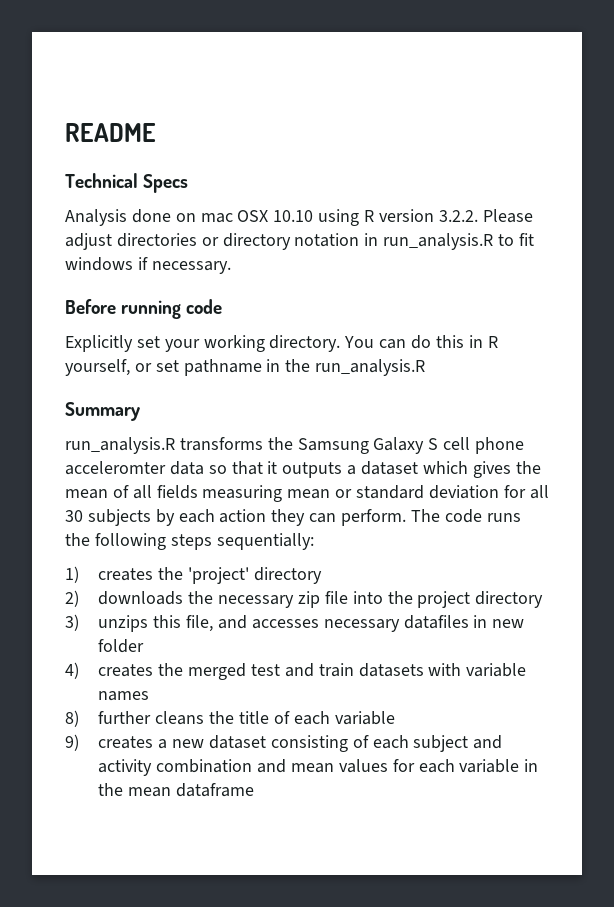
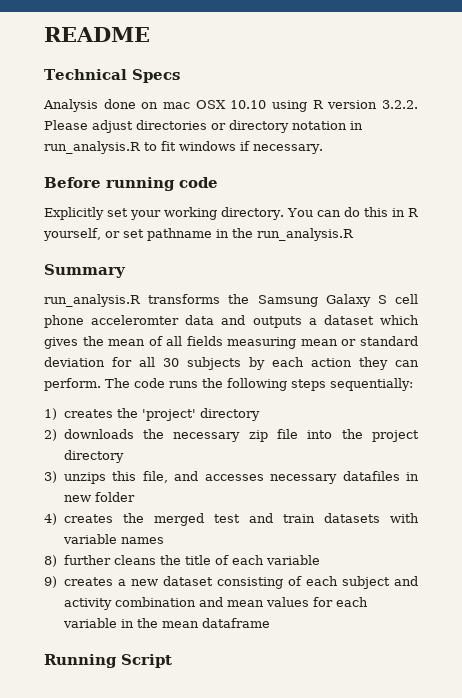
- run_analysis.R transforms the Samsung Galaxy S cell phone acceleromter data so that it outputs a dataset which gives the mean of all fields measuring mean or standard deviation for all 30 subjects by each action they can perform.
+ run_analysis.R transforms the Samsung Galaxy S cell phone acceleromter data and outputs a dataset which gives the mean of all fields measuring mean or standard deviation for all 30 subjects by each action they can perform.
+ Running Script

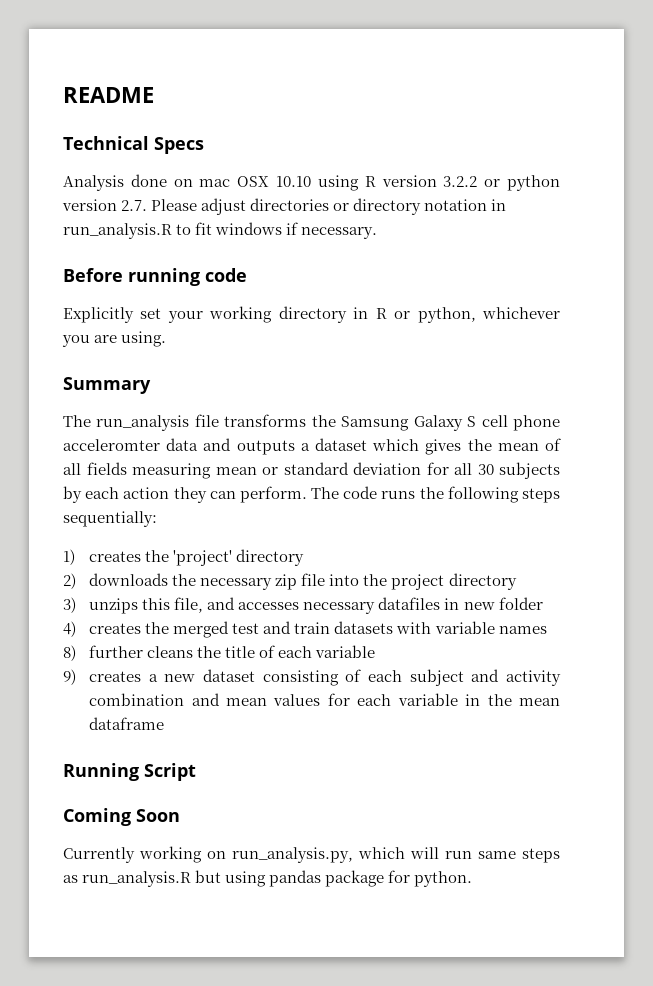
- Analysis done on mac OSX 10.10 using R version 3.2.2. Please adjust directories or directory notation in run_analysis.R to fit windows if necessary.
+ Analysis done on mac OSX 10.10 using R version 3.2.2 or python version 2.7. Please adjust directories or directory notation in run_analysis.R to fit windows if necessary.
- Explicitly set your working directory. You can do this in R yourself, or set pathname in the run_analysis.R
+ Explicitly set your working directory in R or python, whichever you are using.
  Summary
- run_analysis.R transforms the Samsung Galaxy S cell phone acceleromter data and outputs a dataset which gives the mean of all fields measuring mean or standard deviation for all 30 subjects by each action they can perform.
+ The run_analysis file transforms the Samsung Galaxy S cell phone acceleromter data and outputs a dataset which gives the mean of all fields measuring mean or standard deviation for all 30 subjects by each action they can perform.
+ Coming Soon
+ Currently working on run_analysis.py, which will run same steps as run_analysis.R but using pandas package for python.

